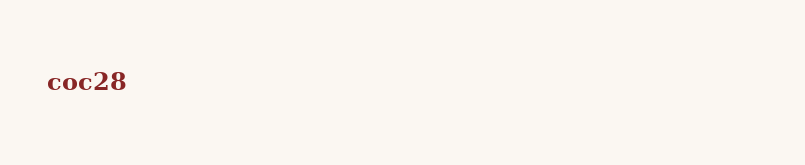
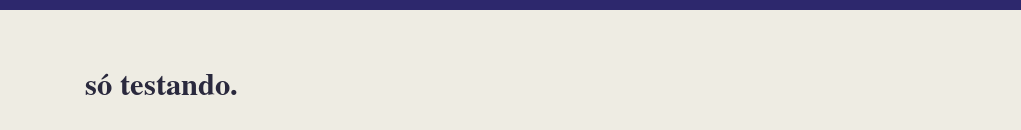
- coc28
+ só testando.

